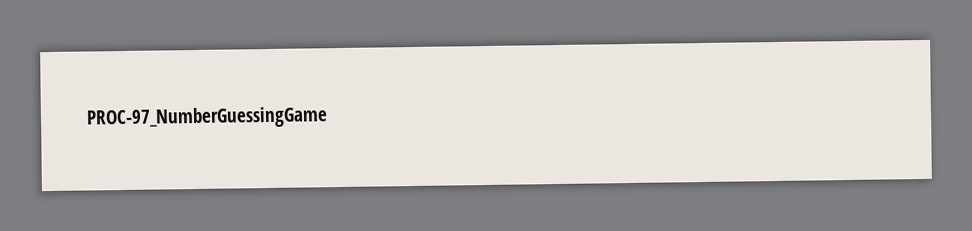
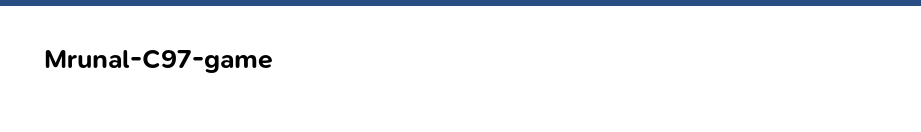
- PROC-97_NumberGuessingGame
+ Mrunal-C97-game

